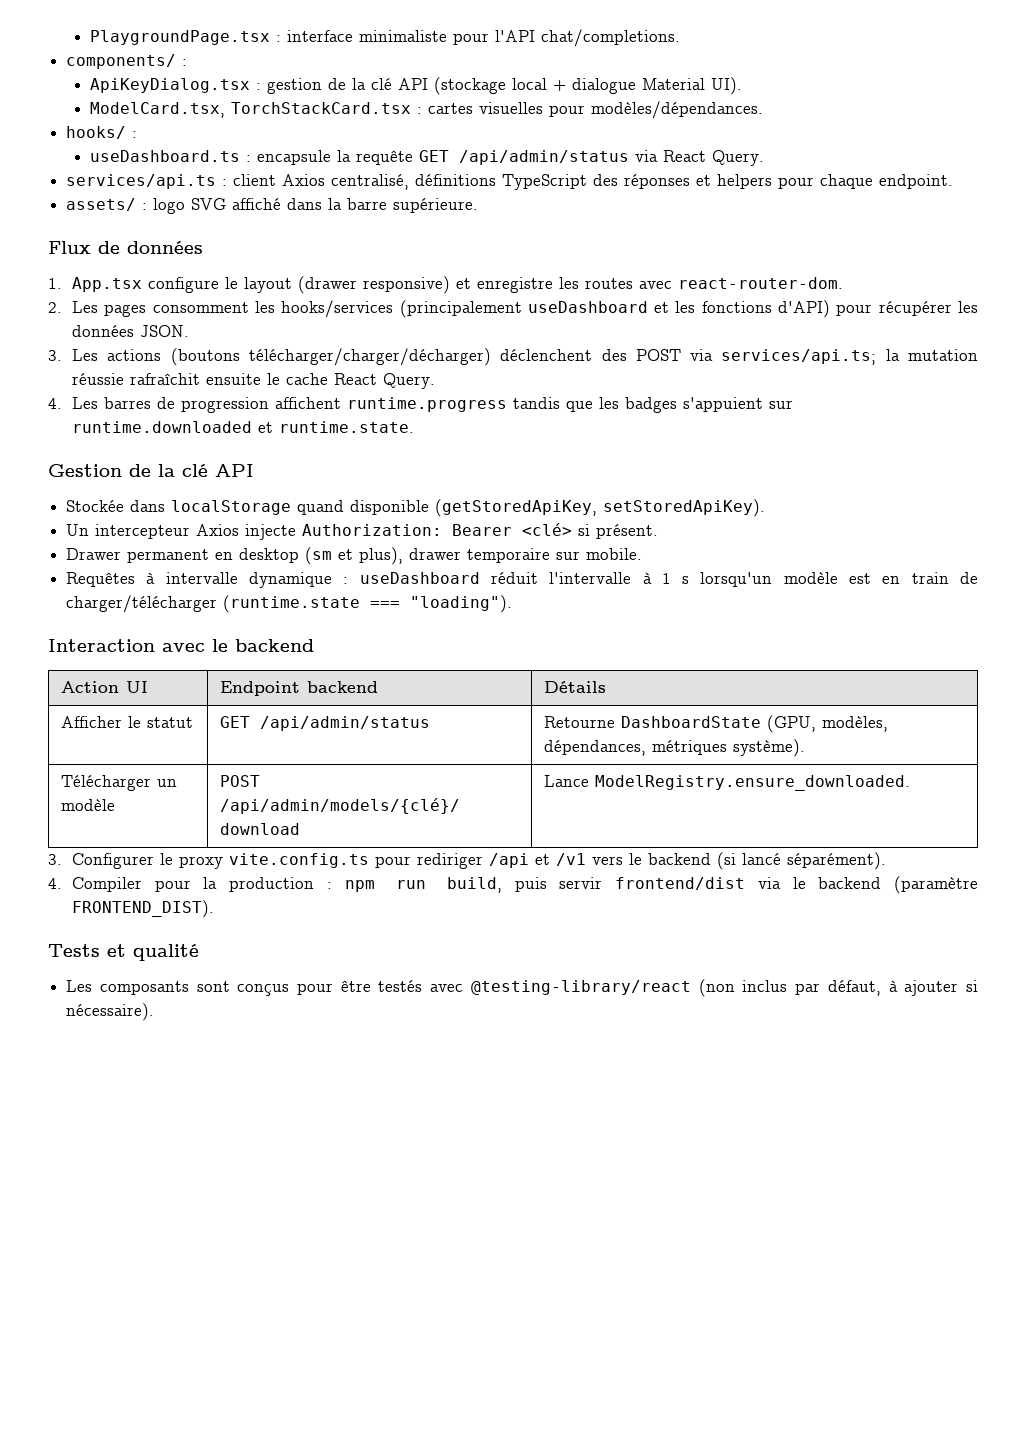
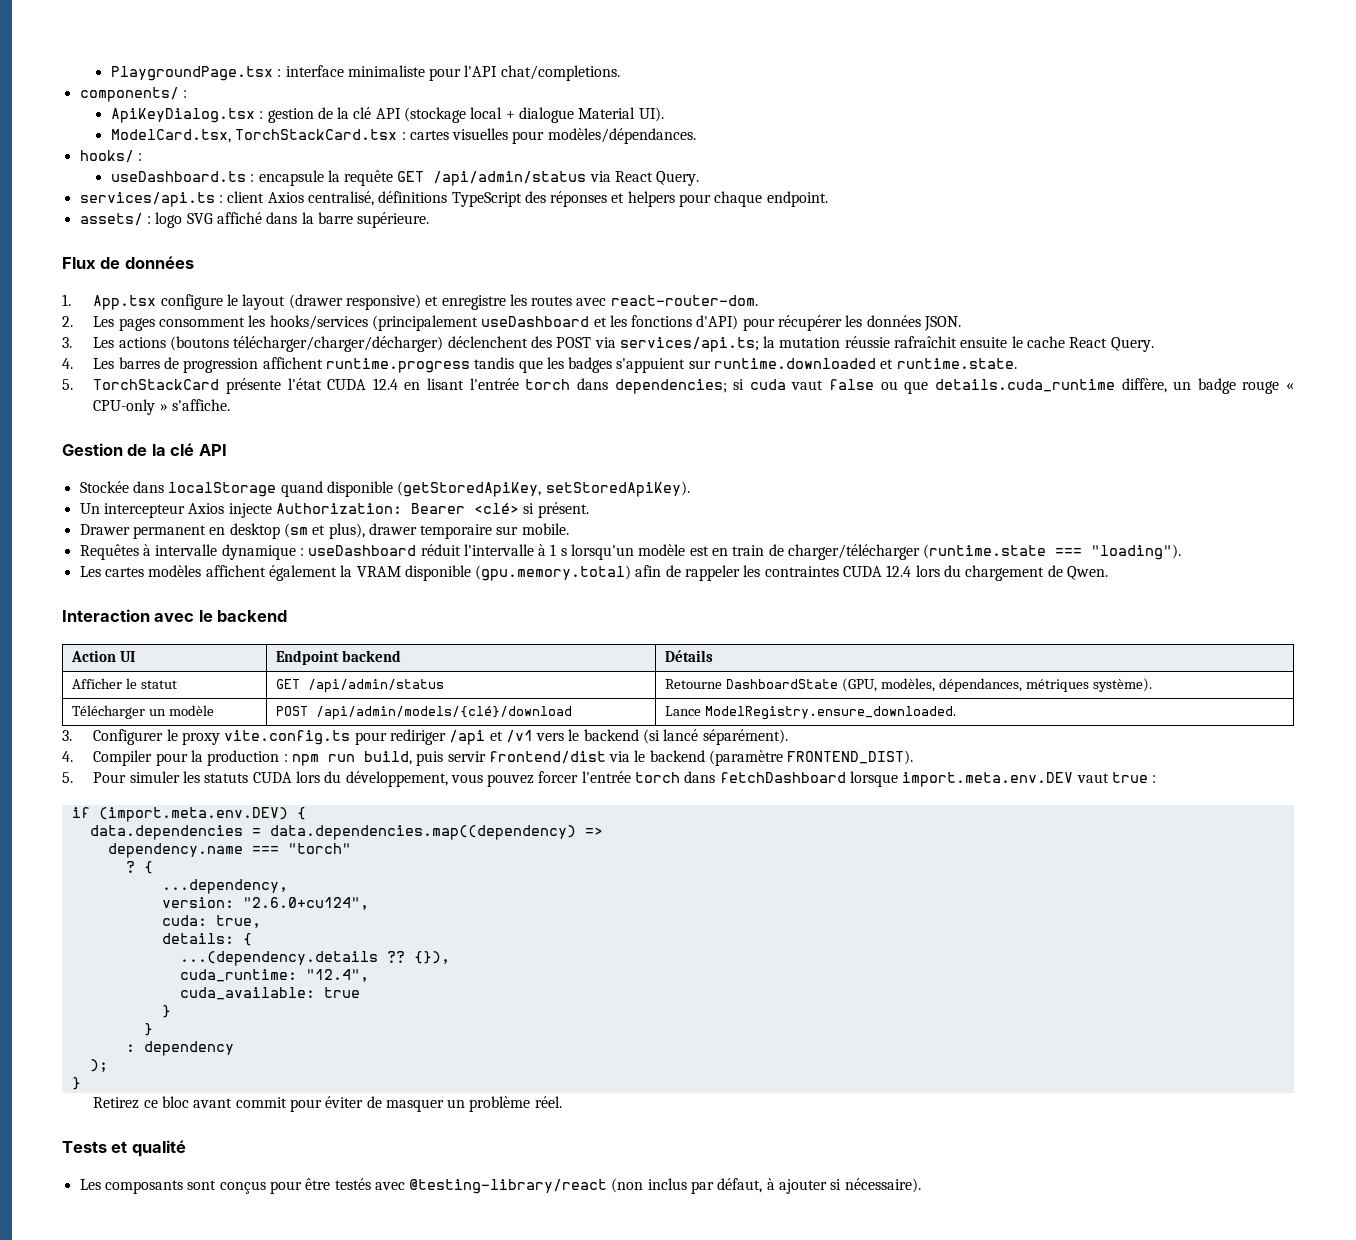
+ 5. TorchStackCard présente l'état CUDA 12.4 en lisant l'entrée torch dans dependencies; si cuda vaut false ou que details.cuda_runtime diffère, un badge rouge « CPU-only » s'affiche.
+ Les cartes modèles affichent également la VRAM disponible (gpu.memory.total) afin de rappeler les contraintes CUDA 12.4 lors du chargement de Qwen.
+ 5. Pour simuler les statuts CUDA lors du développement, vous pouvez forcer l'entrée torch dans fetchDashboard lorsque import.meta.env.DEV vaut true :
+ if (import.meta.env.DEV) {
+ data.dependencies = data.dependencies.map((dependency) =>
+ dependency.name === "torch"
+ ? {
+ ...dependency,
+ version: "2.6.0+cu124",
+ cuda: true,
+ details: {
+ ...(dependency.details ?? {}),
+ cuda_runtime: "12.4",
+ cuda_available: true
+ }
+ }
+ : dependency
+ );
+ }
+ Retirez ce bloc avant commit pour éviter de masquer un problème réel.

